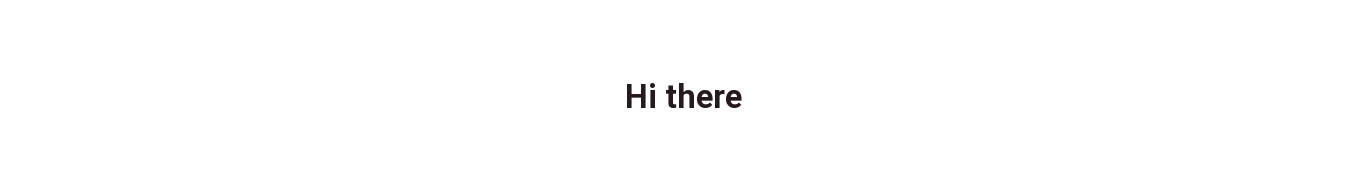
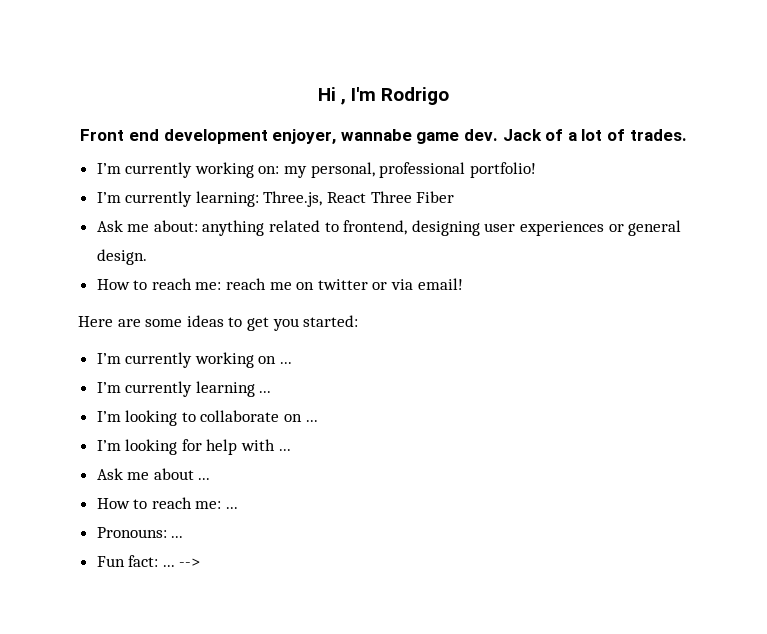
- Hi there
+ Hi , I'm Rodrigo
+ Front end development enjoyer, wannabe game dev. Jack of a lot of trades.
+ I’m currently working on: my personal, professional portfolio!
+ I’m currently learning: Three.js, React Three Fiber
+ Ask me about: anything related to frontend, designing user experiences or general design.
+ How to reach me: reach me on twitter or via email!
+ Here are some ideas to get you started:
+ I’m currently working on ...
+ I’m currently learning ...
+ I’m looking to collaborate on ...
+ I’m looking for help with ...
+ Ask me about ...
+ How to reach me: ...
+ Pronouns: ...
+ Fun fact: ... -->

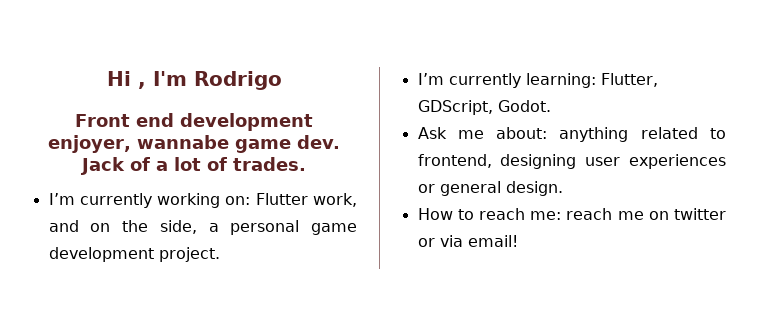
- I’m currently working on: my personal, professional portfolio!
+ I’m currently working on: Flutter work, and on the side, a personal game development project.
- I’m currently learning: Three.js, React Three Fiber
+ I’m currently learning: Flutter, GDScript, Godot.
- Here are some ideas to get you started:
- I’m currently working on ...
- I’m currently learning ...
- I’m looking to collaborate on ...
- I’m looking for help with ...
- Ask me about ...
- How to reach me: ...
- Pronouns: ...
- Fun fact: ... -->

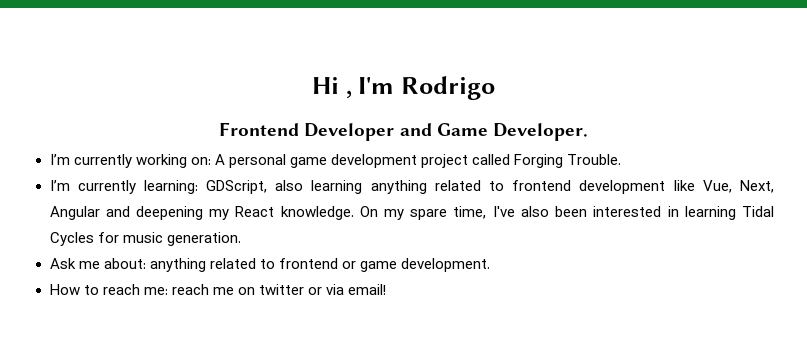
- Front end development enjoyer, wannabe game dev. Jack of a lot of trades.
- I’m currently working on: Flutter work, and on the side, a personal game development project.
- I’m currently learning: Flutter, GDScript, Godot.
+ Frontend Developer and Game Developer.
+ I’m currently working on: A personal game development project called Forging Trouble.
+ I’m currently learning: GDScript, also learning anything related to frontend development like Vue, Next, Angular and deepening my React knowledge. On my spare time, I've also been interested in learning Tidal Cycles for music generation.
- Ask me about: anything related to frontend, designing user experiences or general design.
+ Ask me about: anything related to frontend or game development.

